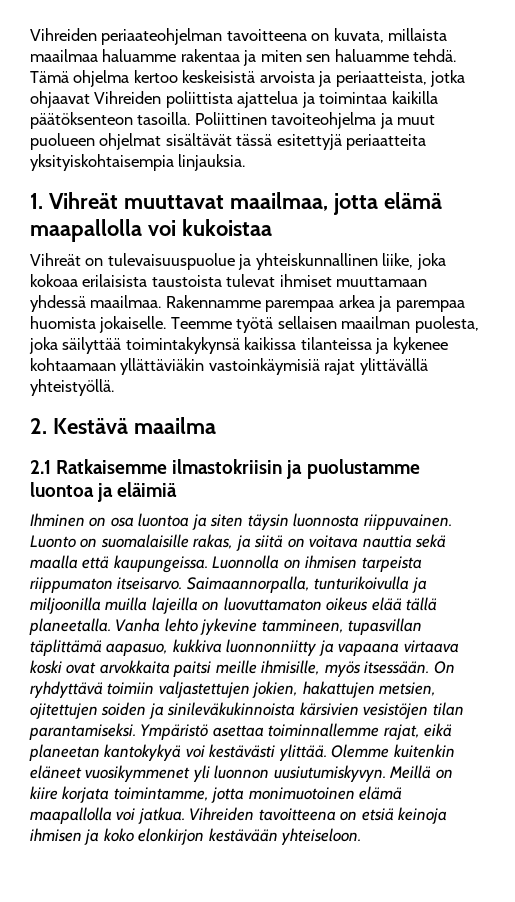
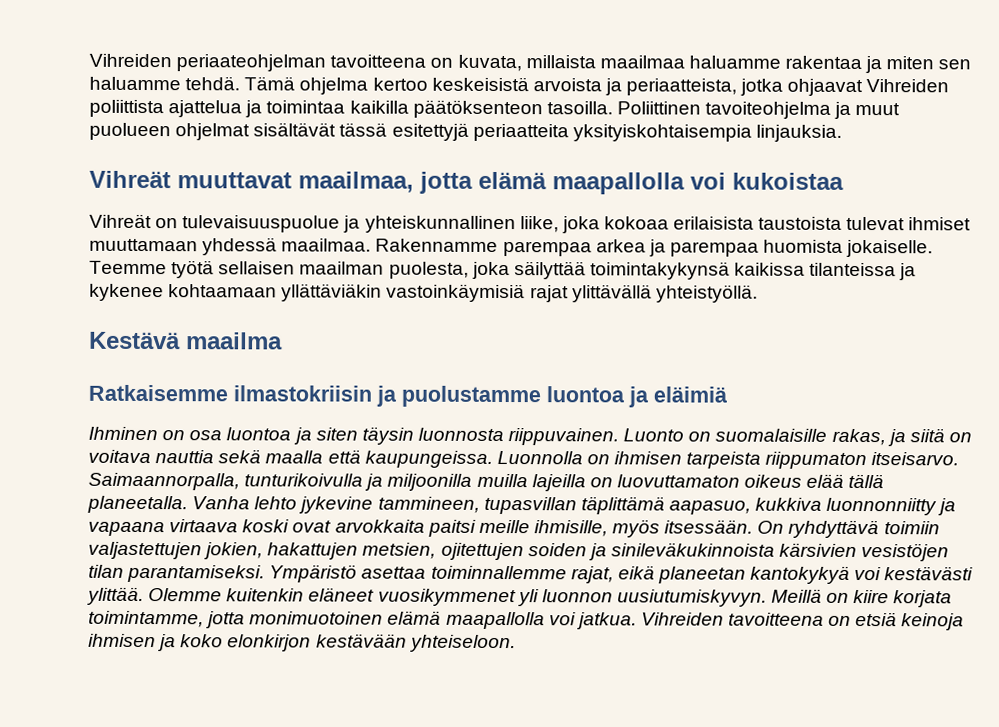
- 1. Vihreät muuttavat maailmaa, jotta elämä maapallolla voi kukoistaa
+ Vihreät muuttavat maailmaa, jotta elämä maapallolla voi kukoistaa
- 2. Kestävä maailma
+ Kestävä maailma
- 2.1 Ratkaisemme ilmastokriisin ja puolustamme luontoa ja eläimiä
+ Ratkaisemme ilmastokriisin ja puolustamme luontoa ja eläimiä

